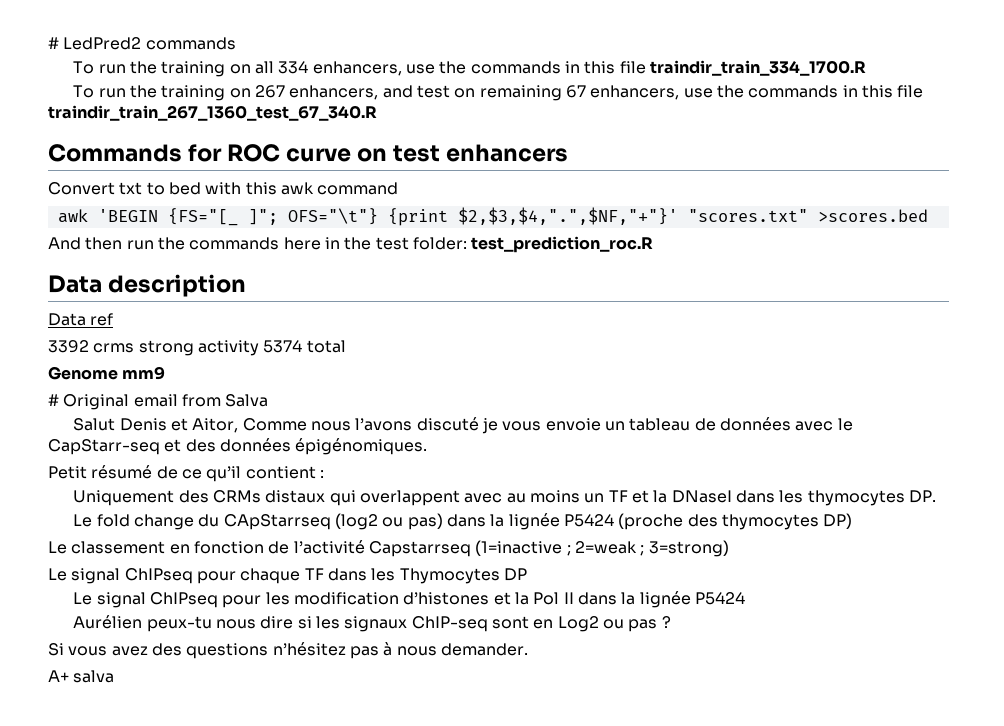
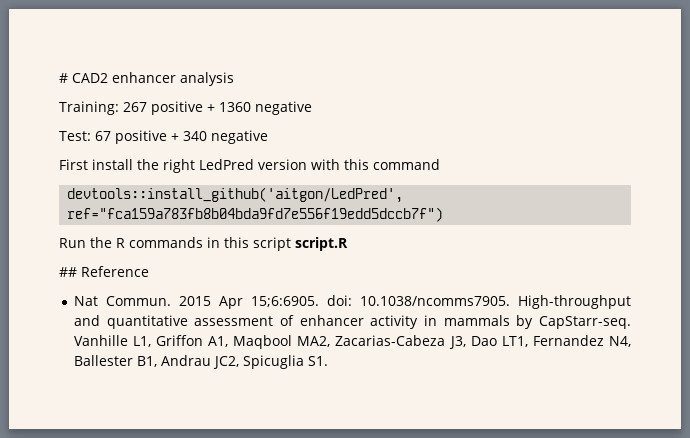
- # LedPred2 commands
- To run the training on all 334 enhancers, use the commands in this file traindir_train_334_1700.R
- To run the training on 267 enhancers, and test on remaining 67 enhancers, use the commands in this file traindir_train_267_1360_test_67_340.R
- Commands for ROC curve on test enhancers
- Convert txt to bed with this awk command
- awk 'BEGIN {FS="[_ ]"; OFS="\t"} {print $2,$3,$4,".",$NF,"+"}' "scores.txt" >scores.bed
- And then run the commands here in the test folder: test_prediction_roc.R
- Data description
- Data ref
- 3392 crms strong activity 5374 total
- Genome mm9
- # Original email from Salva
- Salut Denis et Aitor, Comme nous l’avons discuté je vous envoie un tableau de données avec le CapStarr-seq et des données épigénomiques.
- Petit résumé de ce qu’il contient :
- Uniquement des CRMs distaux qui overlappent avec au moins un TF et la DNaseI dans les thymocytes DP.
- Le fold change du CApStarrseq (log2 ou pas) dans la lignée P5424 (proche des thymocytes DP)
- Le classement en fonction de l’activité Capstarrseq (1=inactive ; 2=weak ; 3=strong)
- Le signal ChIPseq pour chaque TF dans les Thymocytes DP
- Le signal ChIPseq pour les modification d’histones et la Pol II dans la lignée P5424
- Aurélien peux-tu nous dire si les signaux ChIP-seq sont en Log2 ou pas ?
- Si vous avez des questions n’hésitez pas à nous demander.
- A+ salva
+ # CAD2 enhancer analysis
+ Training: 267 positive + 1360 negative
+ Test: 67 positive + 340 negative
+ First install the right LedPred version with this command
+ devtools::install_github('aitgon/LedPred', ref="fca159a783fb8b04bda9fd7e556f19edd5dccb7f")
+ Run the R commands in this script script.R
+ ## Reference
+ Nat Commun. 2015 Apr 15;6:6905. doi: 10.1038/ncomms7905. High-throughput and quantitative assessment of enhancer activity in mammals by CapStarr-seq. Vanhille L1, Griffon A1, Maqbool MA2, Zacarias-Cabeza J3, Dao LT1, Fernandez N4, Ballester B1, Andrau JC2, Spicuglia S1.

